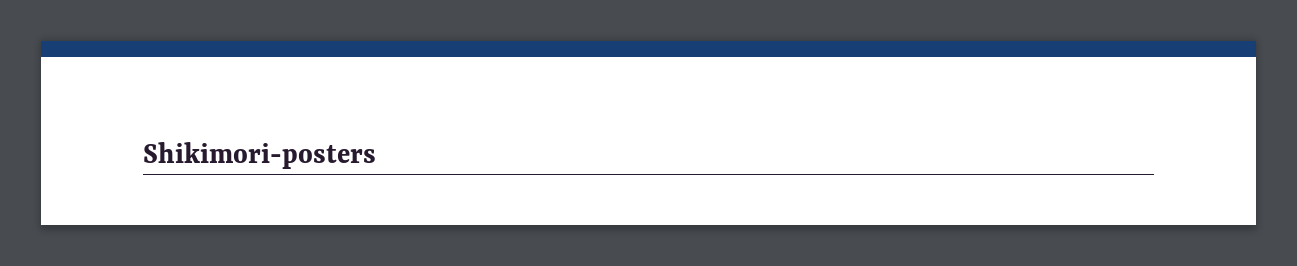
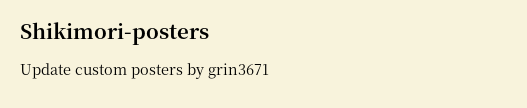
+ Update custom posters by grin3671

